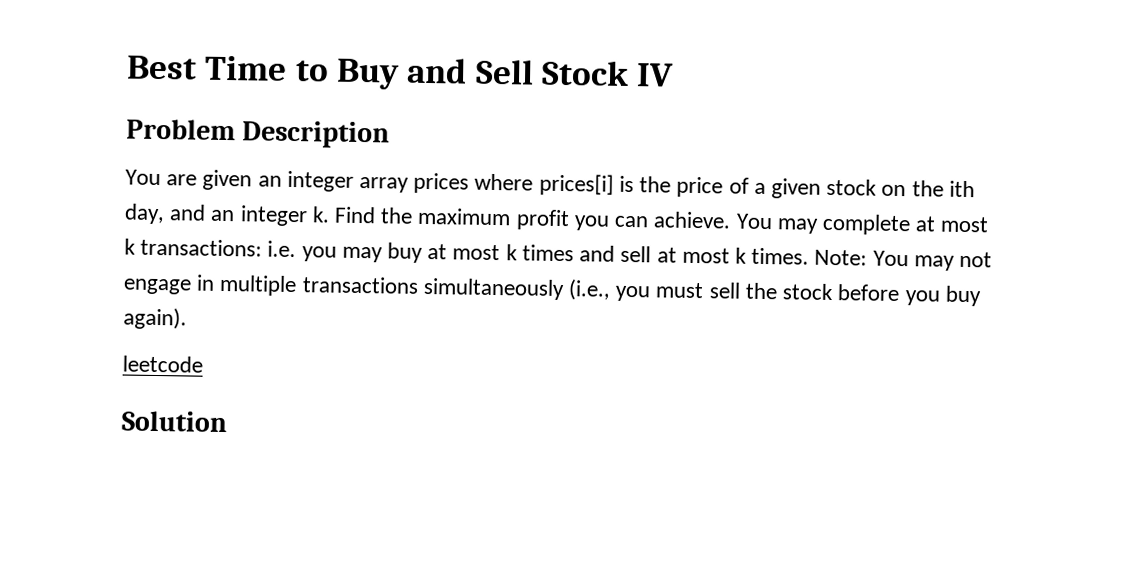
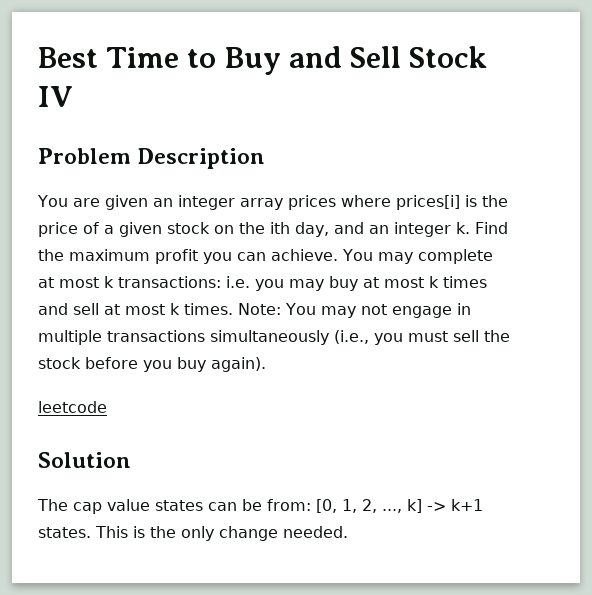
+ The cap value states can be from: [0, 1, 2, ..., k] -> k+1 states. This is the only change needed.

